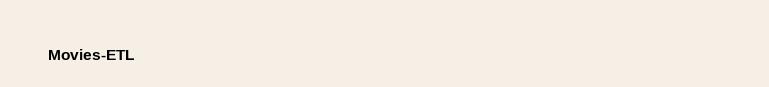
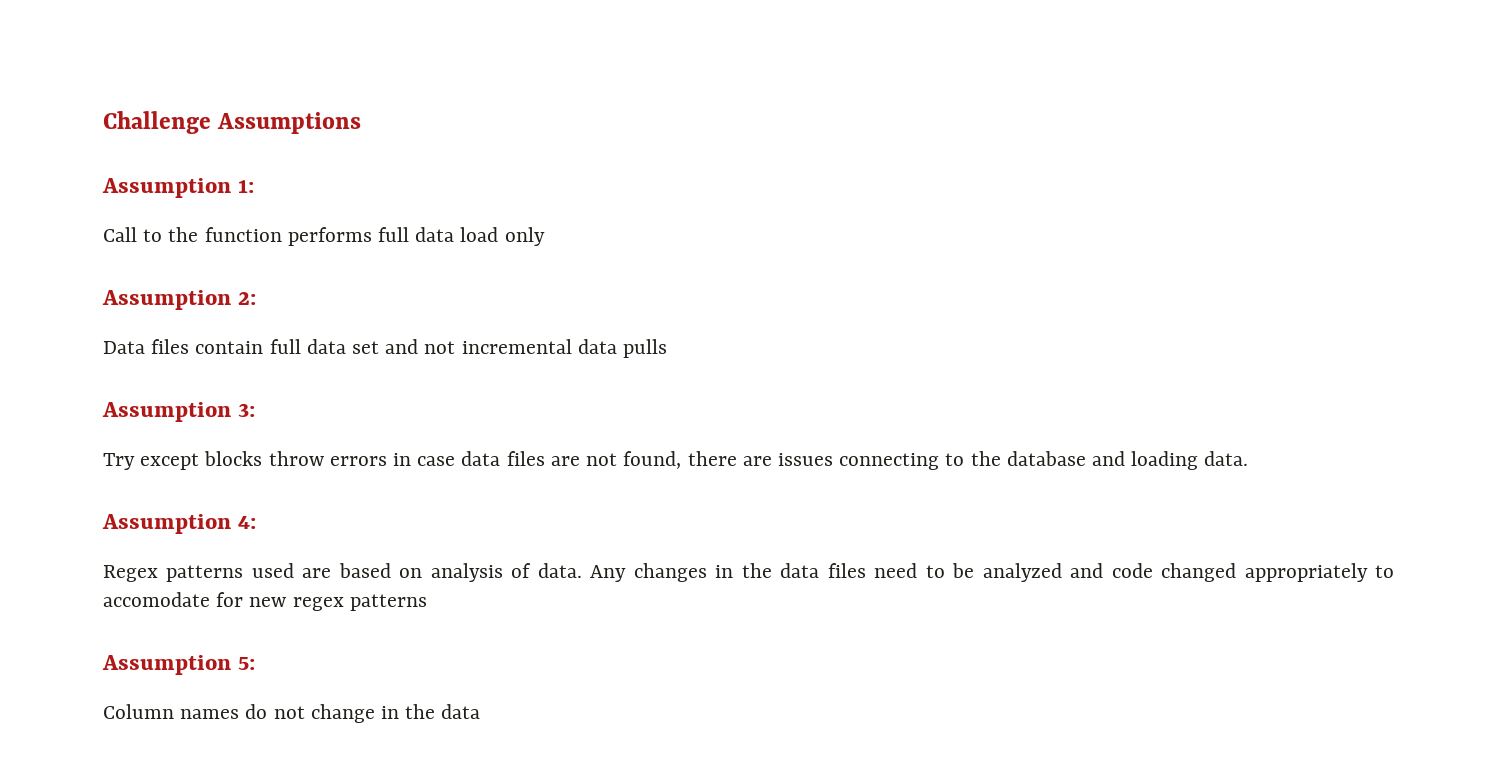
- Movies-ETL
+ Challenge Assumptions
+ Assumption 1:
+ Call to the function performs full data load only
+ Assumption 2:
+ Data files contain full data set and not incremental data pulls
+ Assumption 3:
+ Try except blocks throw errors in case data files are not found, there are issues connecting to the database and loading data.
+ Assumption 4:
+ Regex patterns used are based on analysis of data. Any changes in the data files need to be analyzed and code changed appropriately to accomodate for new regex patterns
+ Assumption 5:
+ Column names do not change in the data

